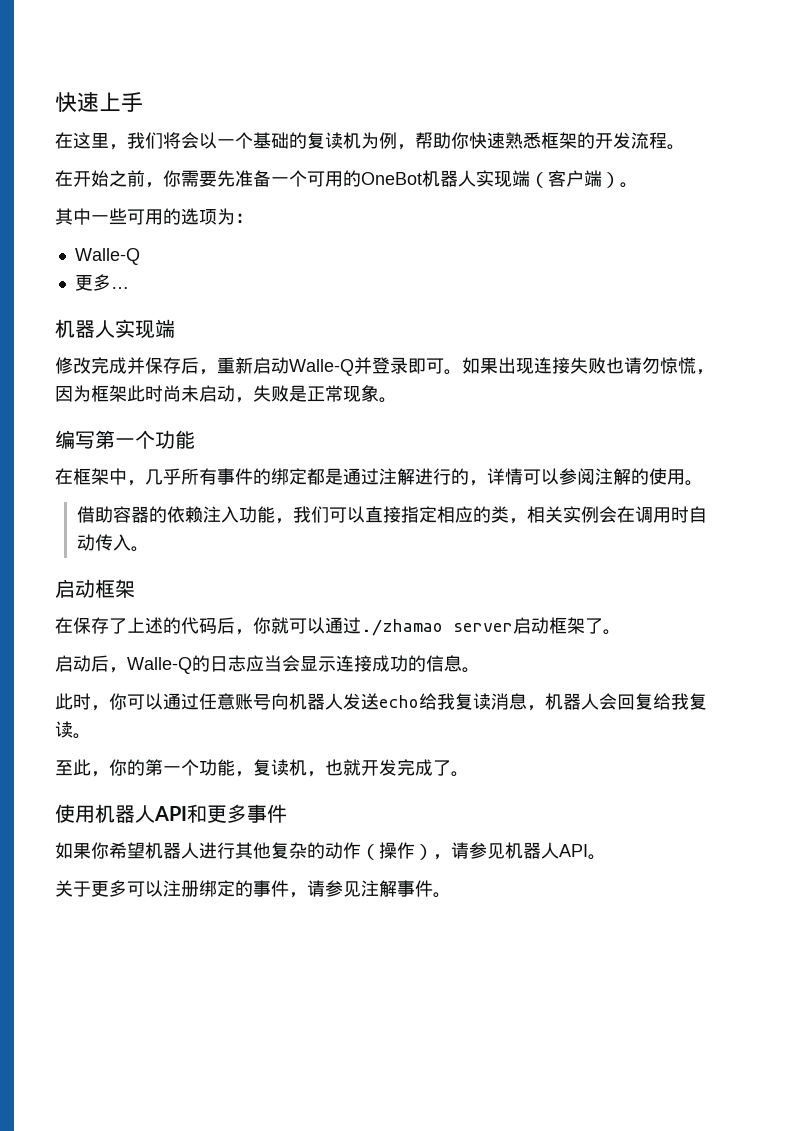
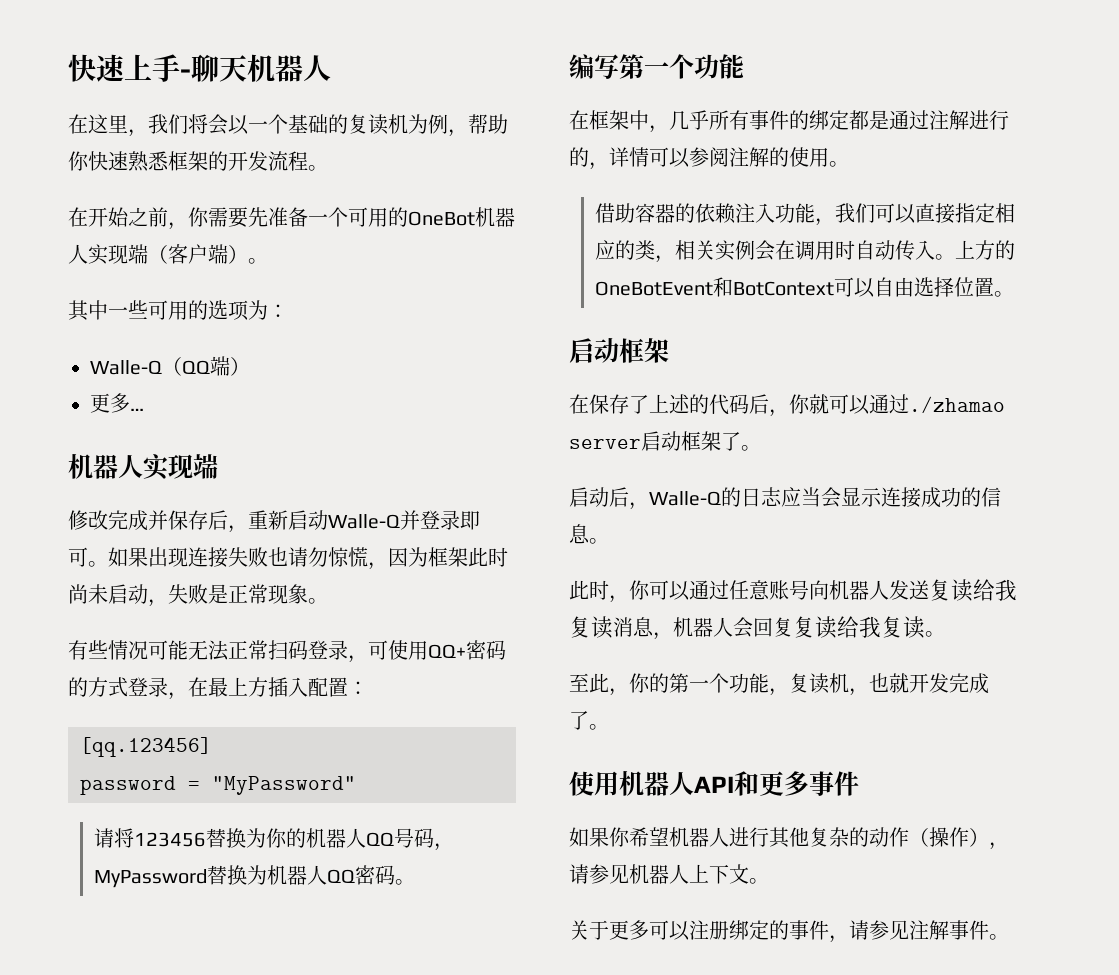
- 快速上手
+ 快速上手-聊天机器人
  其中一些可用的选项为：
- Walle-Q
+ Walle-Q（QQ端）
+ 有些情况可能无法正常扫码登录，可使用QQ+密码的方式登录，在最上方插入配置：
+ [qq.123456]
+ password = "MyPassword"
+ 请将123456替换为你的机器人QQ号码，MyPassword替换为机器人QQ密码。
+ 上方的OneBotEvent和BotContext可以自由选择位置。
- 此时，你可以通过任意账号向机器人发送echo给我复读消息，机器人会回复给我复读。
+ 此时，你可以通过任意账号向机器人发送复读给我复读消息，机器人会回复复读给我复读。
- 如果你希望机器人进行其他复杂的动作（操作），请参见机器人API。
+ 如果你希望机器人进行其他复杂的动作（操作），请参见机器人上下文。

